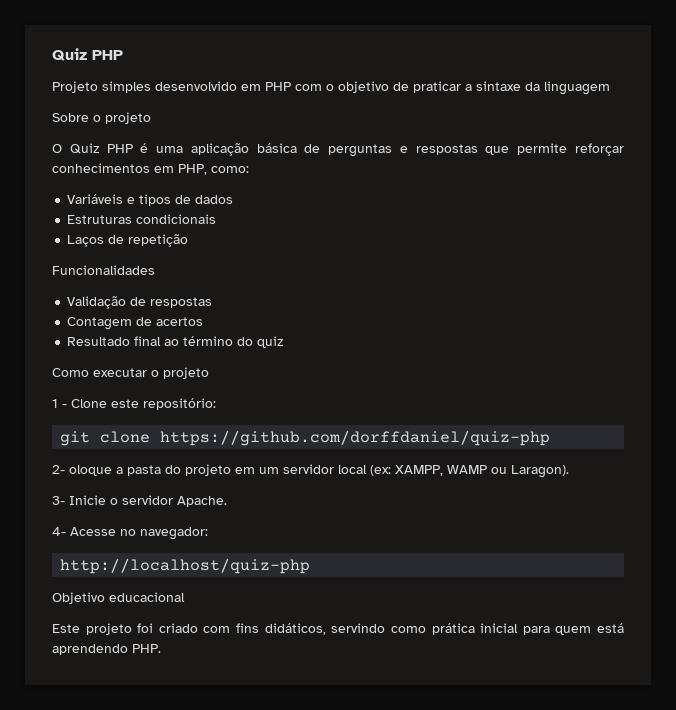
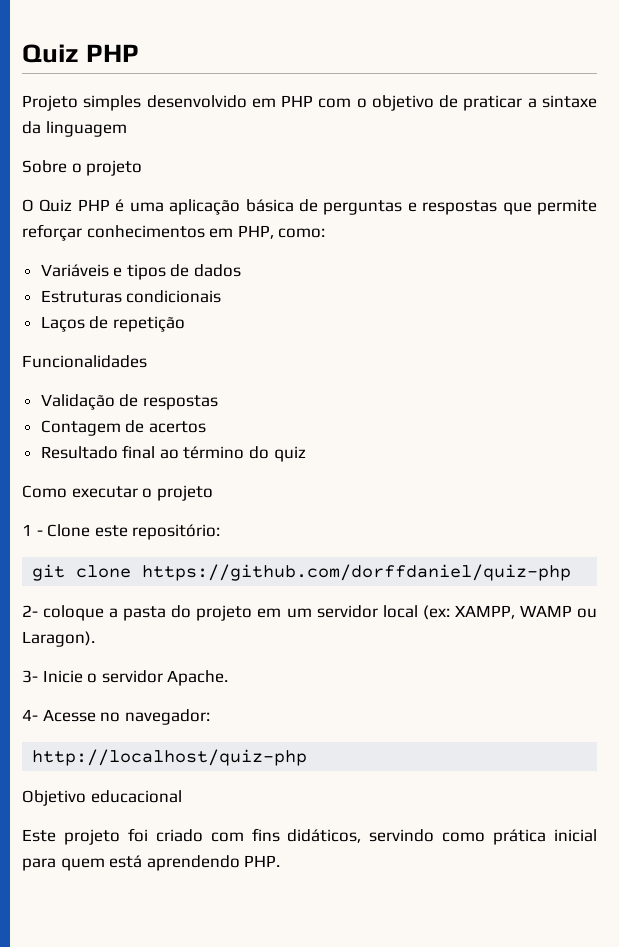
- 2- oloque a pasta do projeto em um servidor local (ex: XAMPP, WAMP ou Laragon).
+ 2- coloque a pasta do projeto em um servidor local (ex: XAMPP, WAMP ou Laragon).

